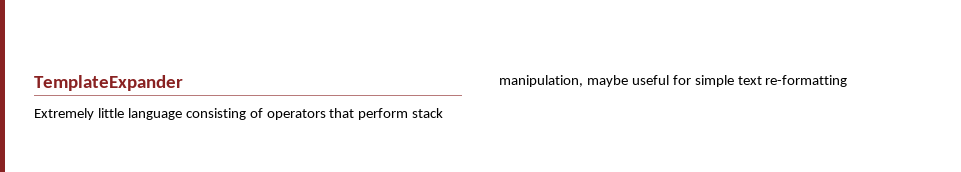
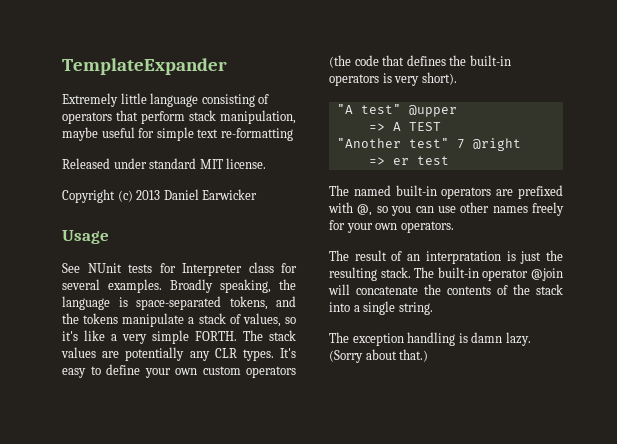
+ Released under standard MIT license.
+ Copyright (c) 2013 Daniel Earwicker
+ Usage
+ See NUnit tests for Interpreter class for several examples. Broadly speaking, the language is space-separated tokens, and the tokens manipulate a stack of values, so it's like a very simple FORTH. The stack values are potentially any CLR types. It's easy to define your own custom operators (the code that defines the built-in operators is very short).
+ "A test" @upper
+ => A TEST
+ "Another test" 7 @right
+ => er test
+ The named built-in operators are prefixed with @, so you can use other names freely for your own operators.
+ The result of an interpratation is just the resulting stack. The built-in operator @join will concatenate the contents of the stack into a single string.
+ The exception handling is damn lazy. (Sorry about that.)

